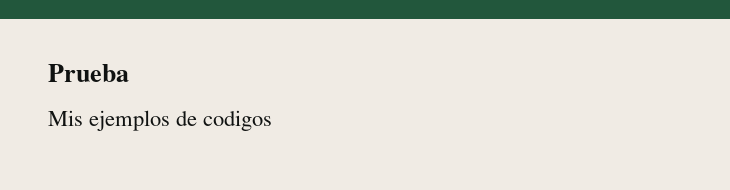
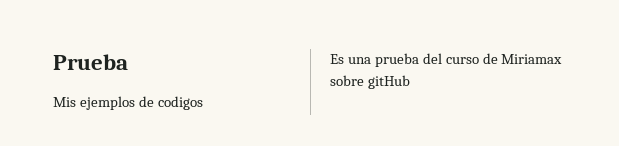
+ Es una prueba del curso de Miriamax sobre gitHub

